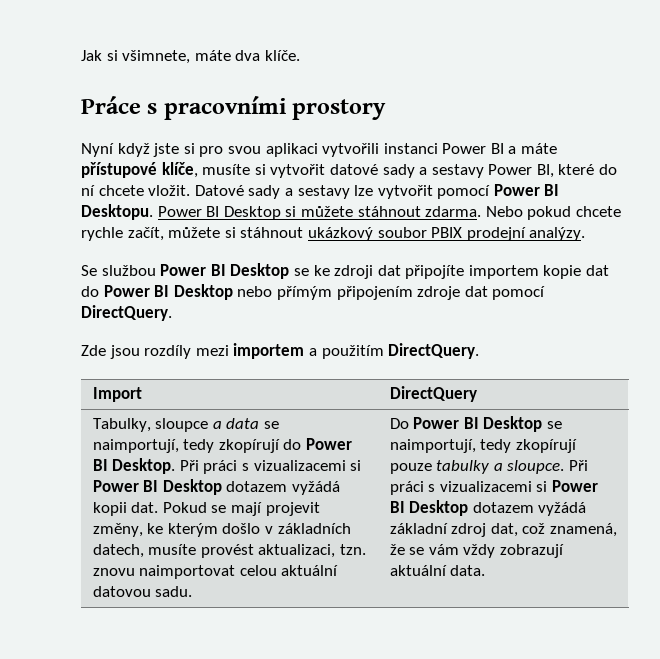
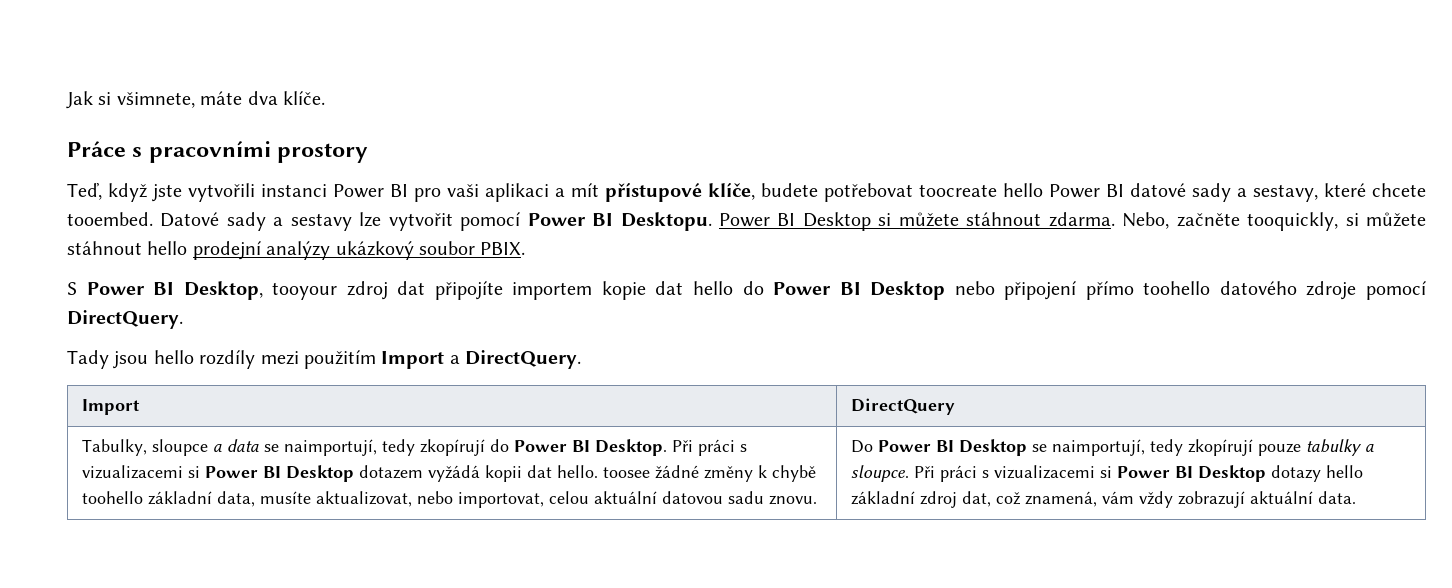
- Nyní když jste si pro svou aplikaci vytvořili instanci Power BI a máte přístupové klíče, musíte si vytvořit datové sady a sestavy Power BI, které do ní chcete vložit.
+ Teď, když jste vytvořili instanci Power BI pro vaši aplikaci a mít přístupové klíče, budete potřebovat toocreate hello Power BI datové sady a sestavy, které chcete tooembed.
- Nebo pokud chcete rychle začít, můžete si stáhnout ukázkový soubor PBIX prodejní analýzy.
- Se službou Power BI Desktop se ke zdroji dat připojíte importem kopie dat do Power BI Desktop nebo přímým připojením zdroje dat pomocí DirectQuery.
- Zde jsou rozdíly mezi importem a použitím DirectQuery.
+ Nebo, začněte tooquickly, si můžete stáhnout hello prodejní analýzy ukázkový soubor PBIX.
+ S Power BI Desktop, tooyour zdroj dat připojíte importem kopie dat hello do Power BI Desktop nebo připojení přímo toohello datového zdroje pomocí DirectQuery.
+ Tady jsou hello rozdíly mezi použitím Import a DirectQuery.
- Při práci s vizualizacemi si Power BI Desktop dotazem vyžádá kopii dat. Pokud se mají projevit změny, ke kterým došlo v základních datech, musíte provést aktualizaci, tzn. znovu naimportovat celou aktuální datovou sadu.
+ Při práci s vizualizacemi si Power BI Desktop dotazem vyžádá kopii dat hello. toosee žádné změny k chybě toohello základní data, musíte aktualizovat, nebo importovat, celou aktuální datovou sadu znovu.
- Při práci s vizualizacemi si Power BI Desktop dotazem vyžádá základní zdroj dat, což znamená, že se vám vždy zobrazují aktuální data.
+ Při práci s vizualizacemi si Power BI Desktop dotazy hello základní zdroj dat, což znamená, vám vždy zobrazují aktuální data.

